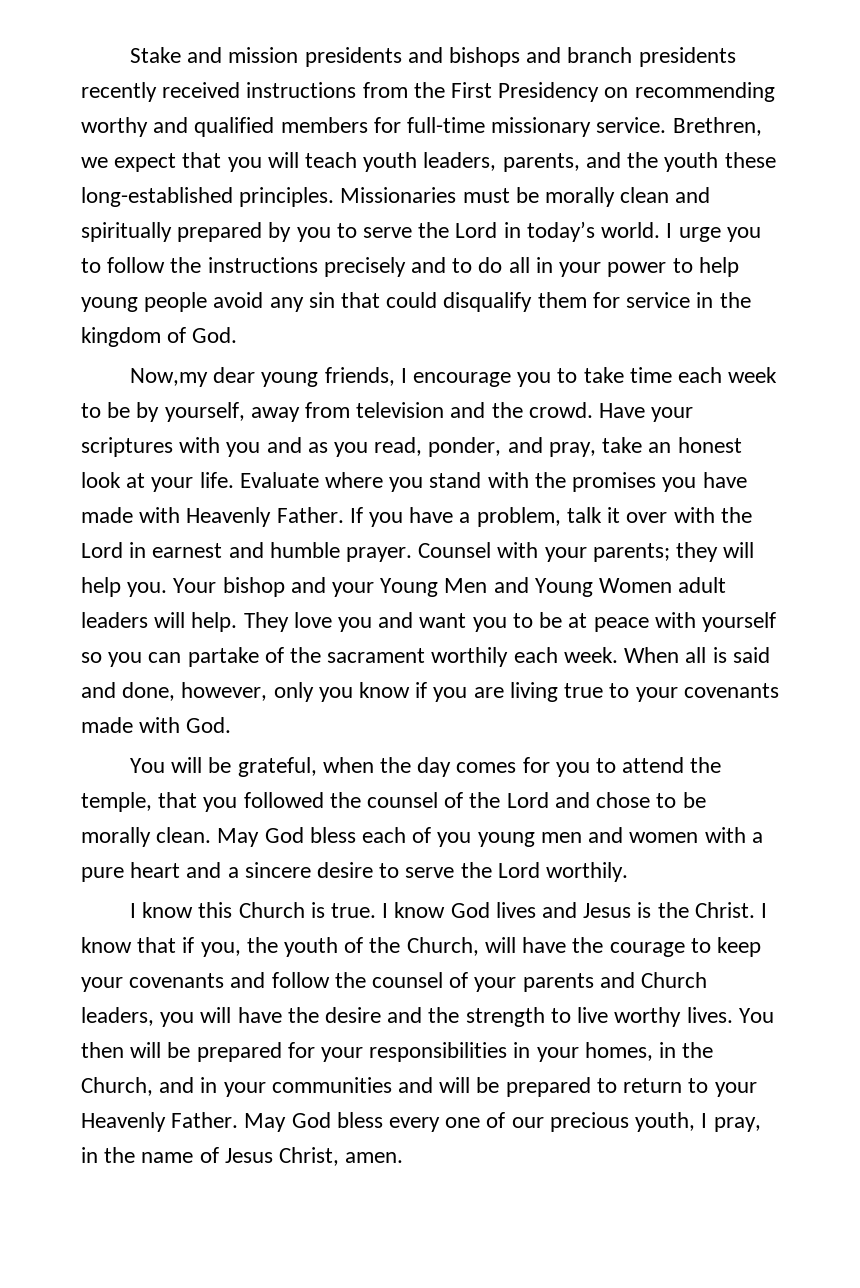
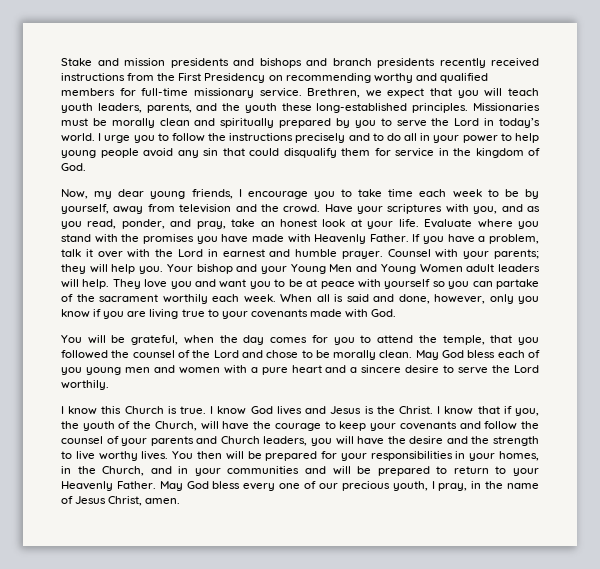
- Now,my dear young friends, I encourage you to take time each week to be by yourself, away from television and the crowd.
+ Now, my dear young friends, I encourage you to take time each week to be by yourself, away from television and the crowd.
- Have your scriptures with you and as you read, ponder, and pray, take an honest look at your life.
+ Have your scriptures with you, and as you read, ponder, and pray, take an honest look at your life.

